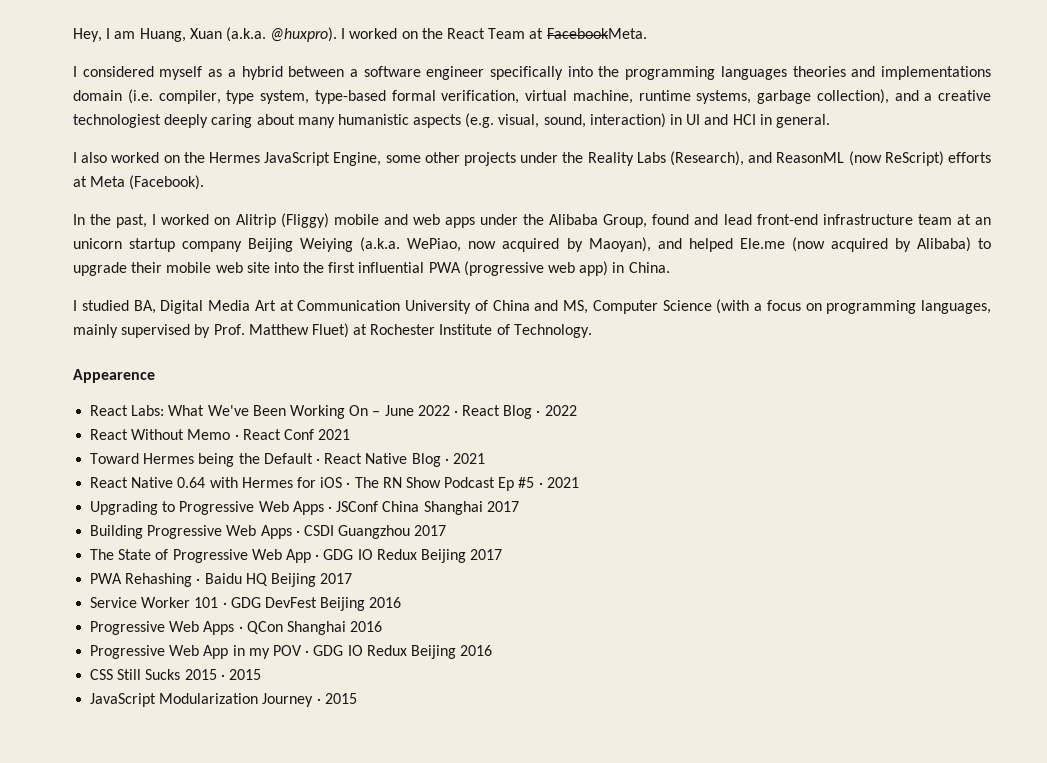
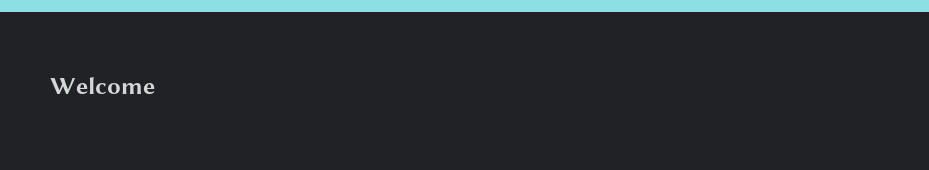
- Hey, I am Huang, Xuan (a.k.a. @huxpro). I worked on the React Team at FacebookMeta.
- I considered myself as a hybrid between a software engineer specifically into the programming languages theories and implementations domain (i.e. compiler, type system, type-based formal verification, virtual machine, runtime systems, garbage collection), and a creative technologiest deeply caring about many humanistic aspects (e.g. visual, sound, interaction) in UI and HCI in general.
- I also worked on the Hermes JavaScript Engine, some other projects under the Reality Labs (Research), and ReasonML (now ReScript) efforts at Meta (Facebook).
- In the past, I worked on Alitrip (Fliggy) mobile and web apps under the Alibaba Group, found and lead front-end infrastructure team at an unicorn startup company Beijing Weiying (a.k.a. WePiao, now acquired by Maoyan), and helped Ele.me (now acquired by Alibaba) to upgrade their mobile web site into the first influential PWA (progressive web app) in China.
- I studied BA, Digital Media Art at Communication University of China and MS, Computer Science (with a focus on programming languages, mainly supervised by Prof. Matthew Fluet) at Rochester Institute of Technology.
- Appearence
- React Labs: What We've Been Working On – June 2022 · React Blog · 2022
- React Without Memo · React Conf 2021
- Toward Hermes being the Default · React Native Blog · 2021
- React Native 0.64 with Hermes for iOS · The RN Show Podcast Ep #5 · 2021
- Upgrading to Progressive Web Apps · JSConf China Shanghai 2017
- Building Progressive Web Apps · CSDI Guangzhou 2017
- The State of Progressive Web App · GDG IO Redux Beijing 2017
- PWA Rehashing · Baidu HQ Beijing 2017
- Service Worker 101 · GDG DevFest Beijing 2016
- Progressive Web Apps · QCon Shanghai 2016
- Progressive Web App in my POV · GDG IO Redux Beijing 2016
- CSS Still Sucks 2015 · 2015
- JavaScript Modularization Journey · 2015
+ Welcome

